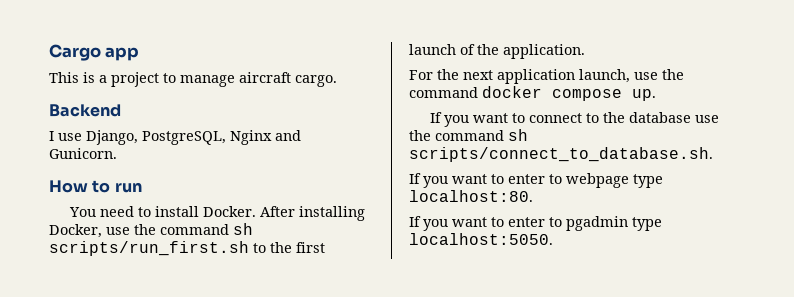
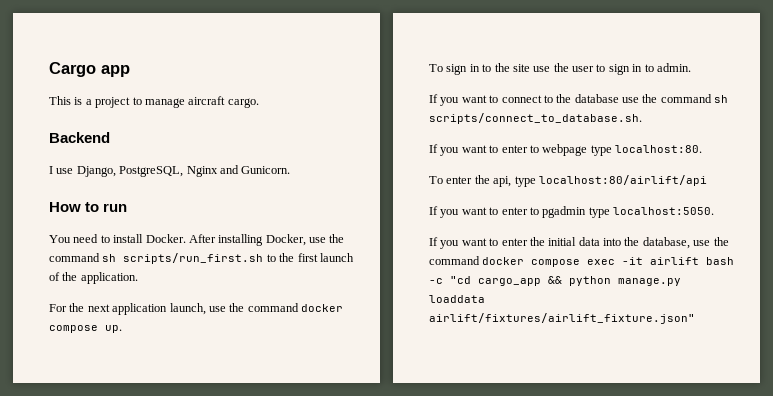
+ To sign in to the site use the user to sign in to admin.
+ To enter the api, type localhost:80/airlift/api
+ If you want to enter the initial data into the database, use the command docker compose exec -it airlift bash -c "cd cargo_app && python manage.py loaddata airlift/fixtures/airlift_fixture.json"

